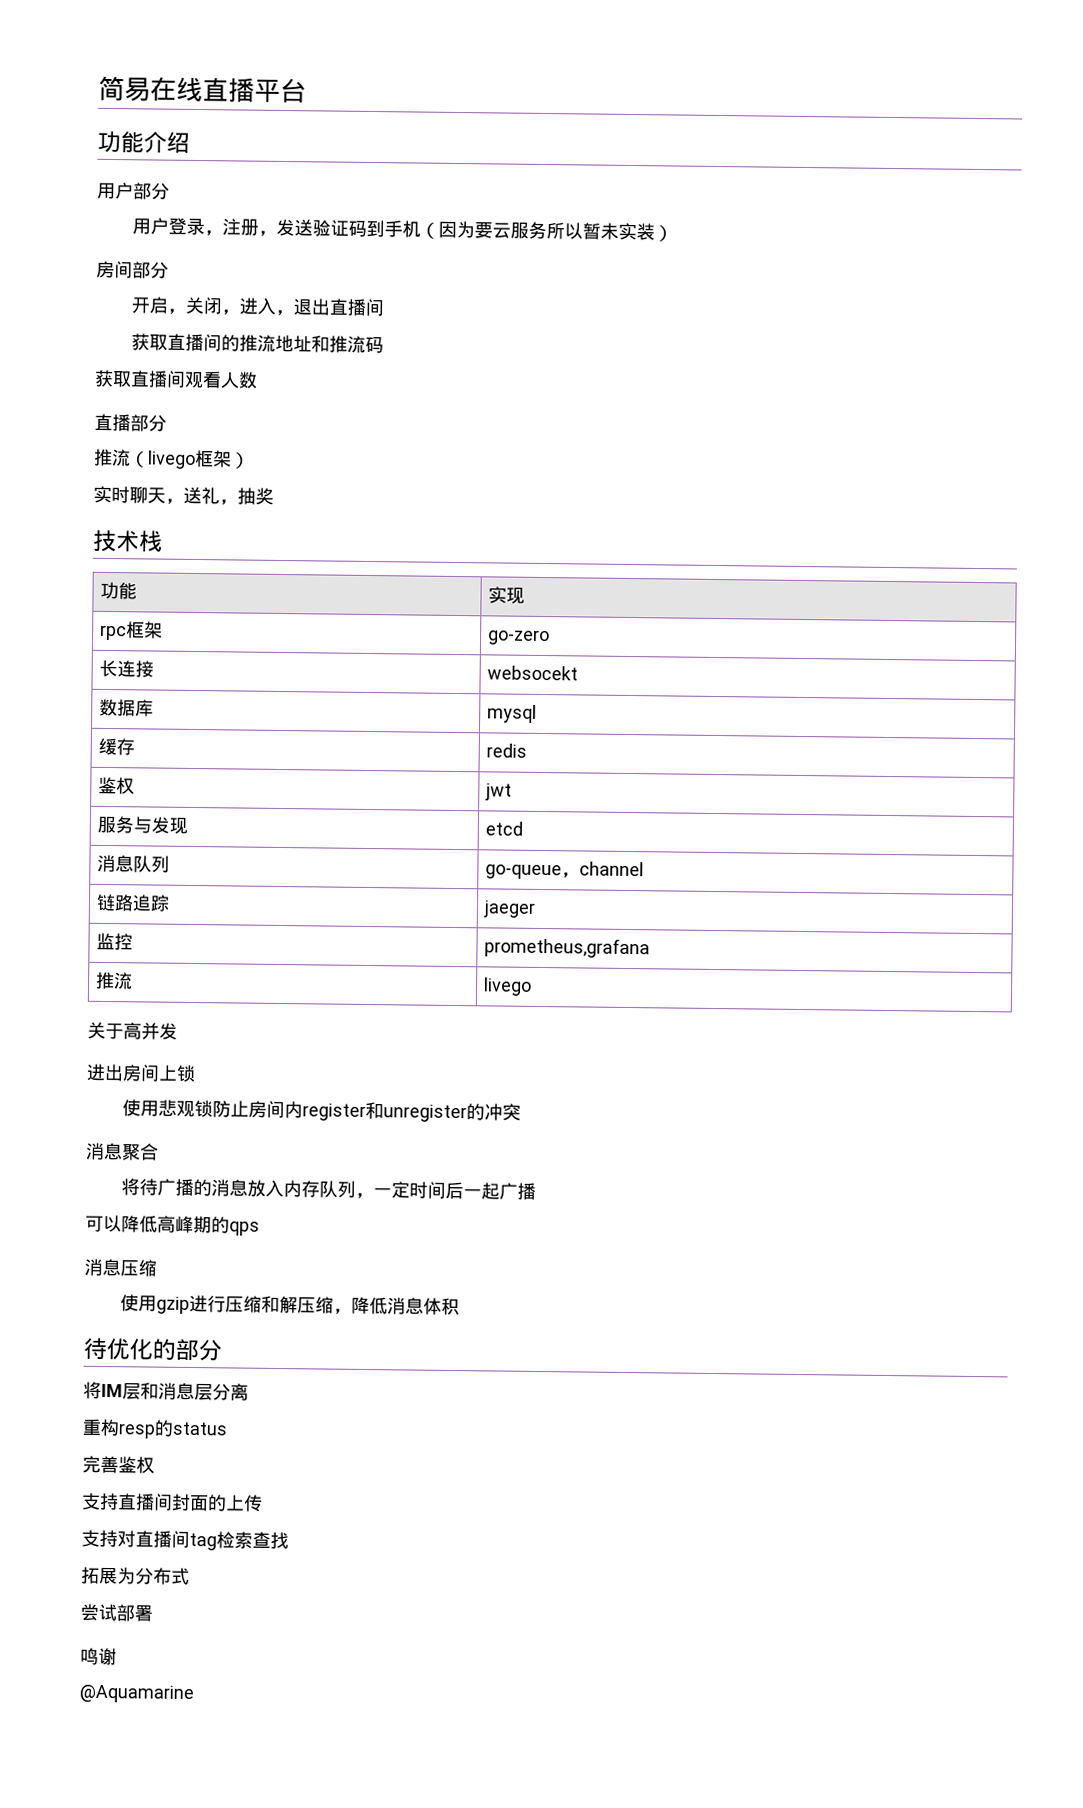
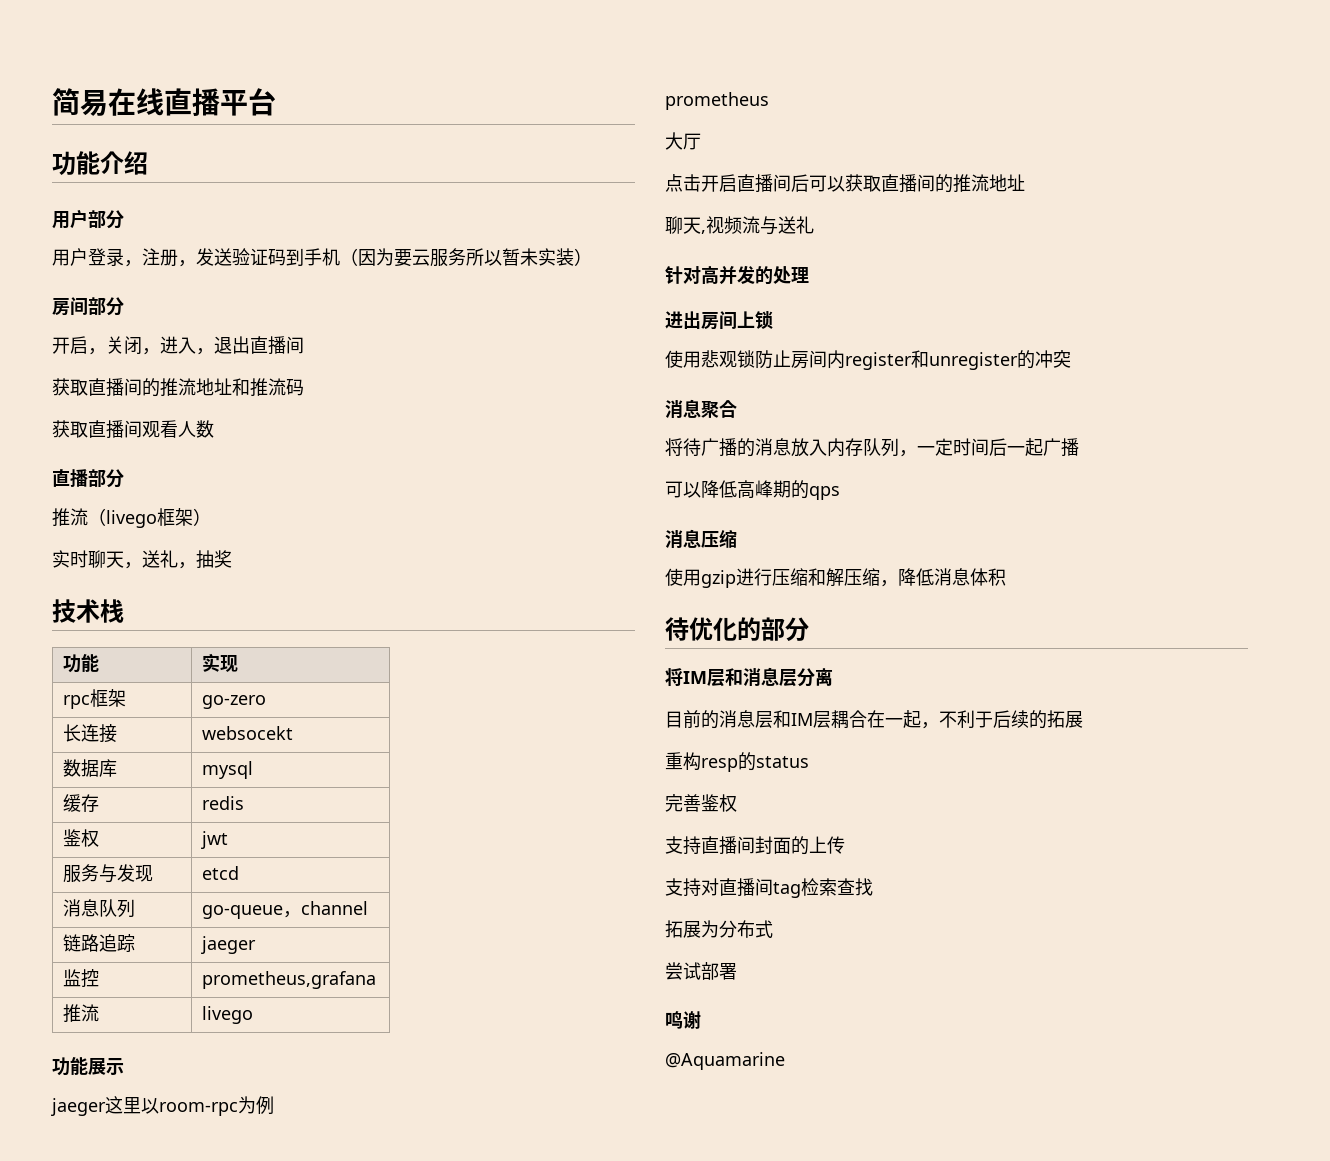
- 关于高并发
+ 功能展示
+ jaeger这里以room-rpc为例
+ prometheus
+ 大厅
+ 点击开启直播间后可以获取直播间的推流地址
+ 聊天,视频流与送礼
+ 针对高并发的处理
+ 目前的消息层和IM层耦合在一起，不利于后续的拓展

